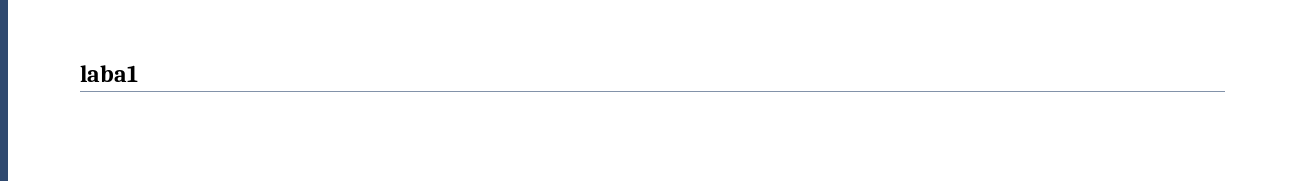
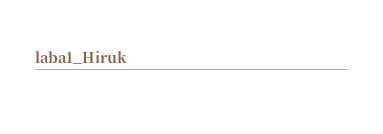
- laba1
+ laba1_Hiruk

